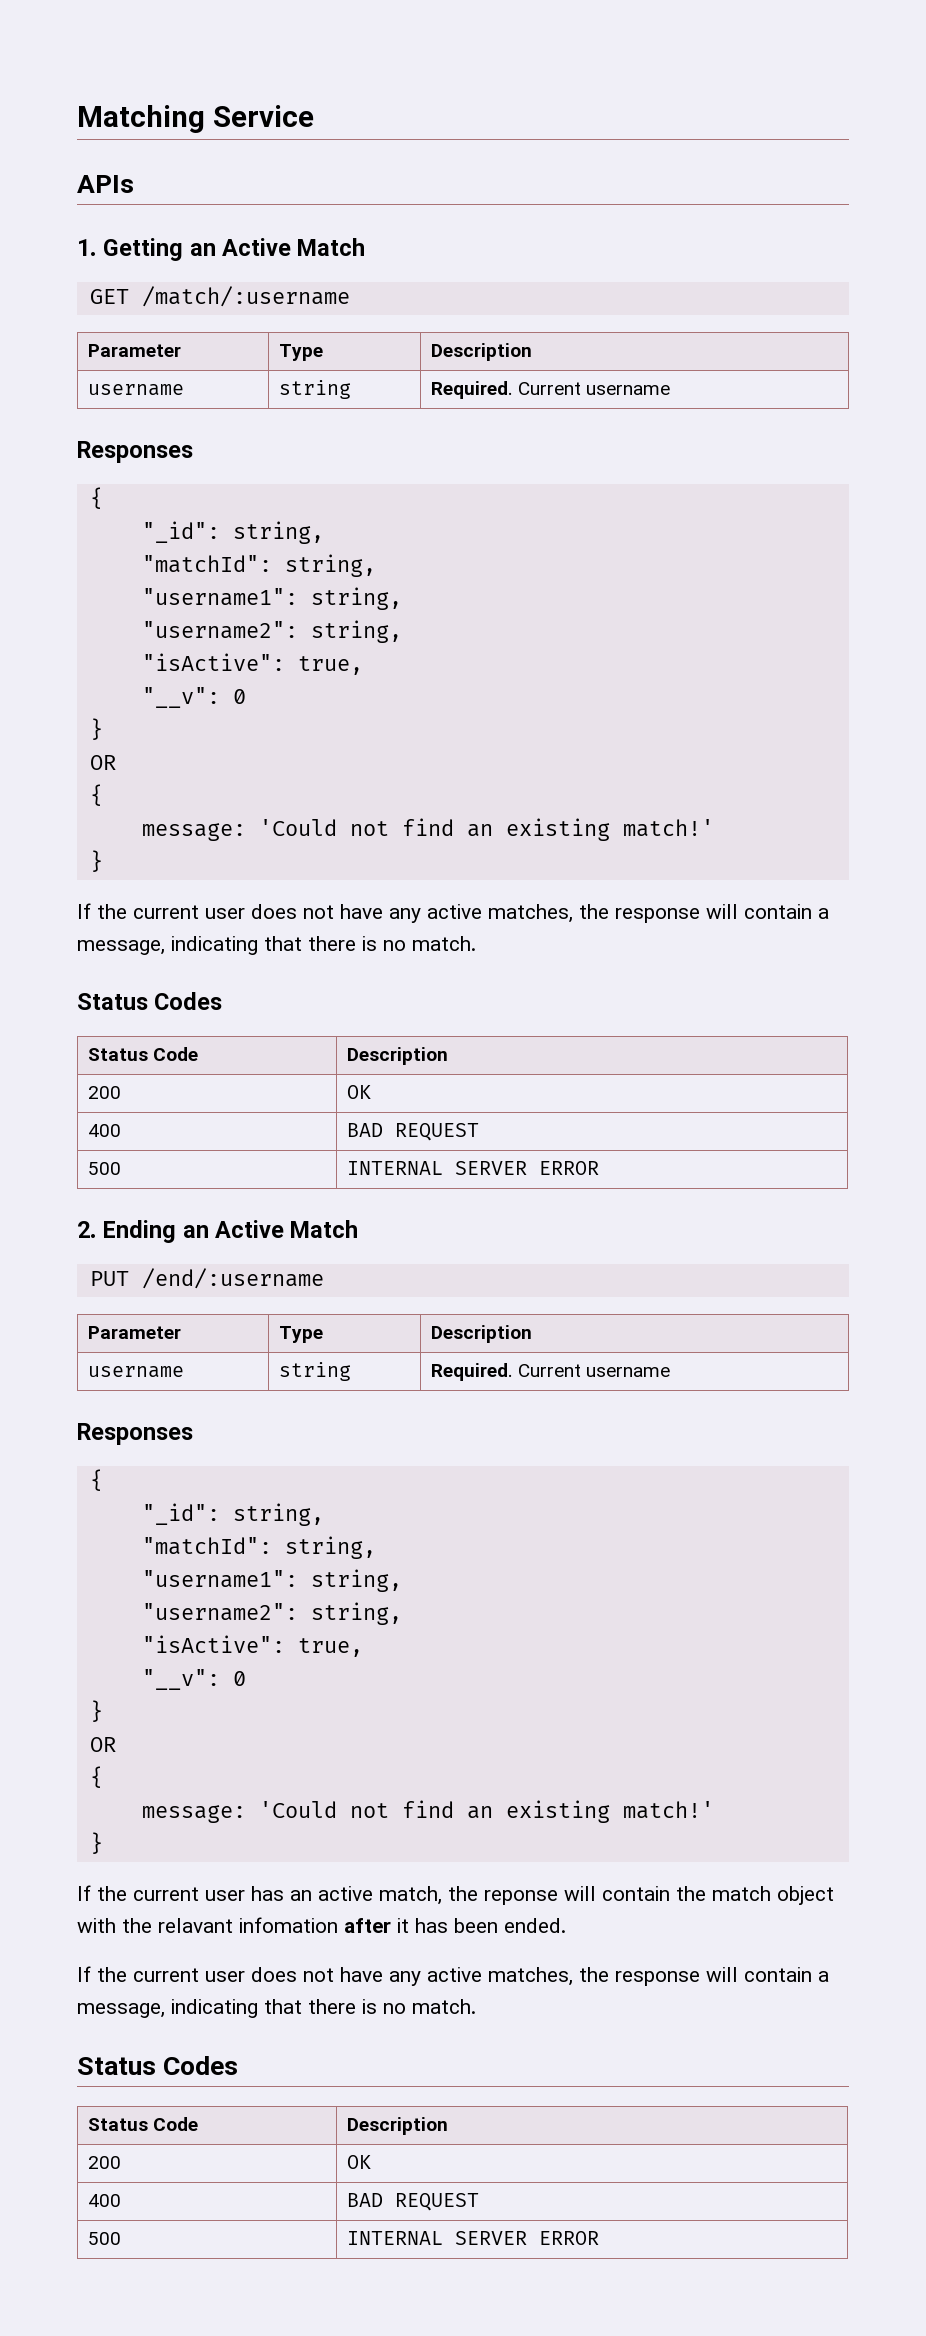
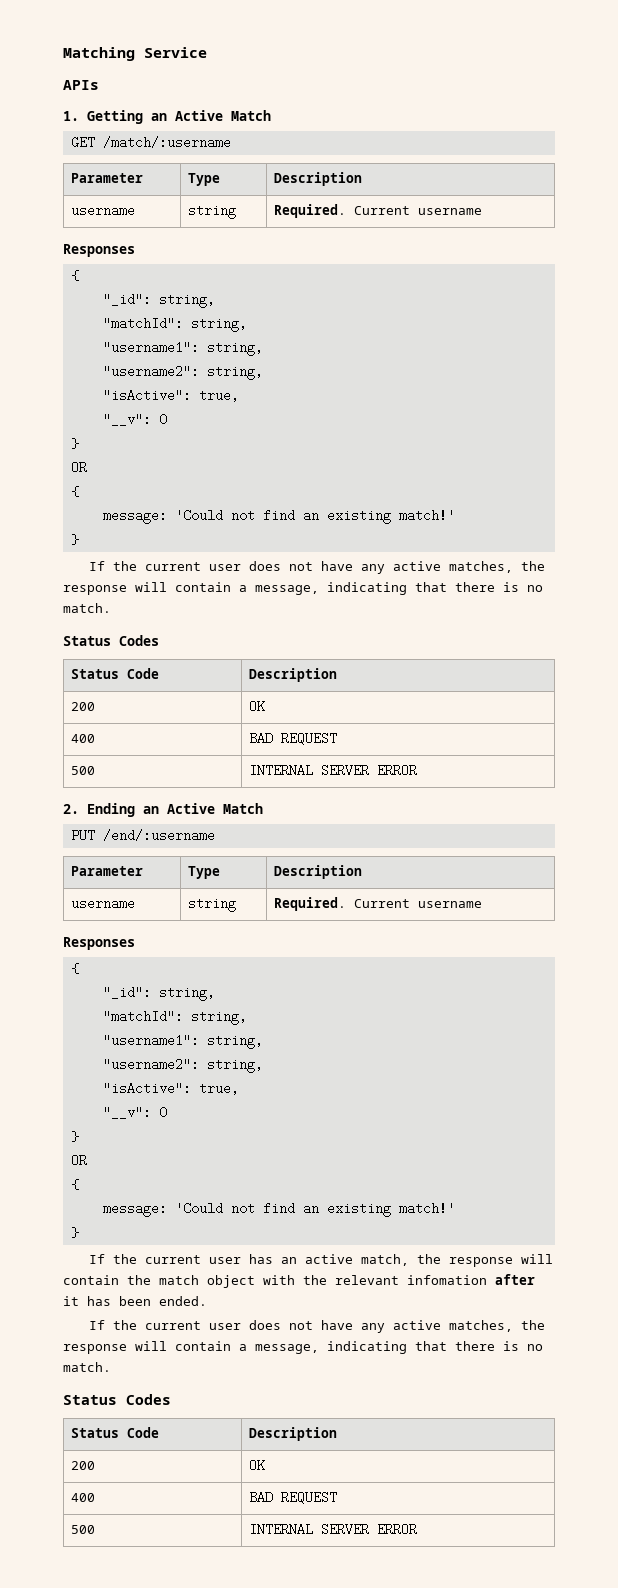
- If the current user has an active match, the reponse will contain the match object with the relavant infomation after it has been ended.
+ If the current user has an active match, the response will contain the match object with the relevant infomation after it has been ended.

